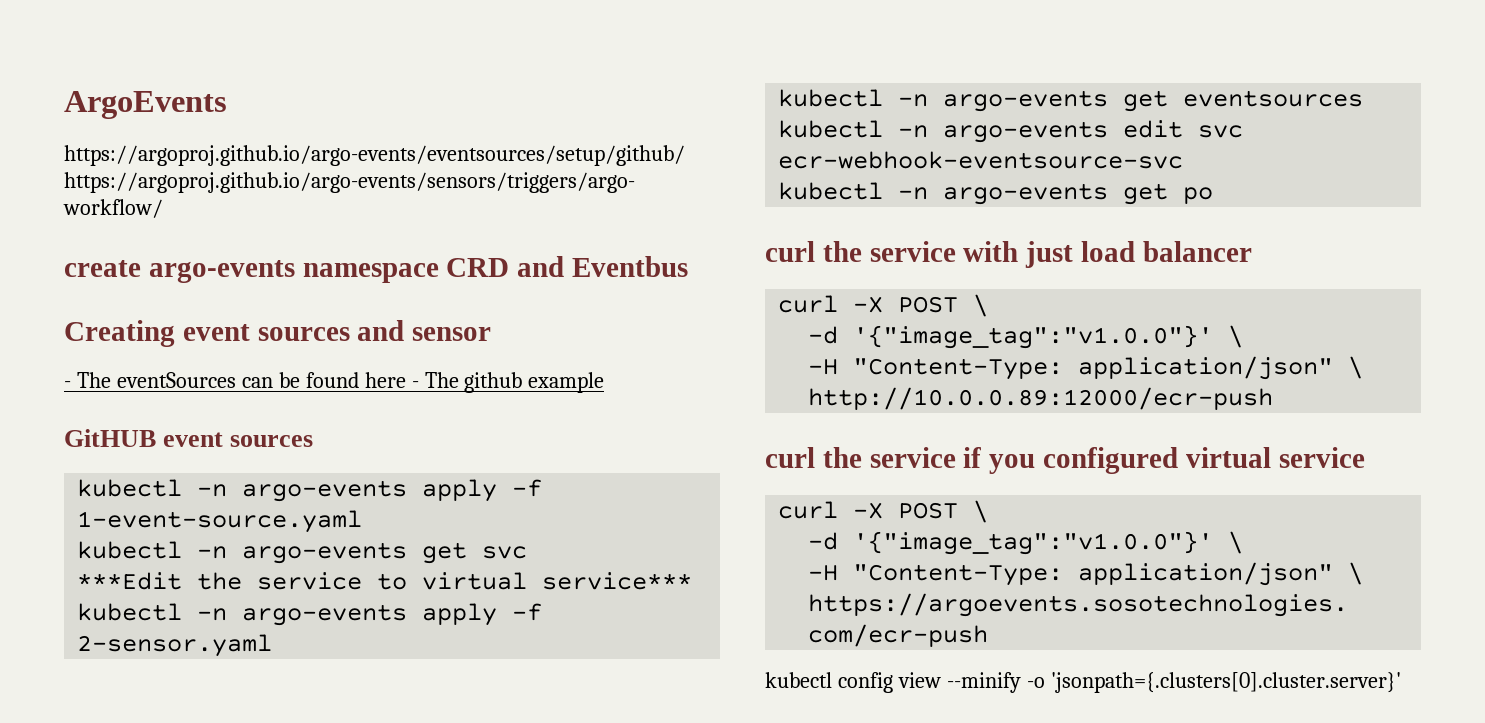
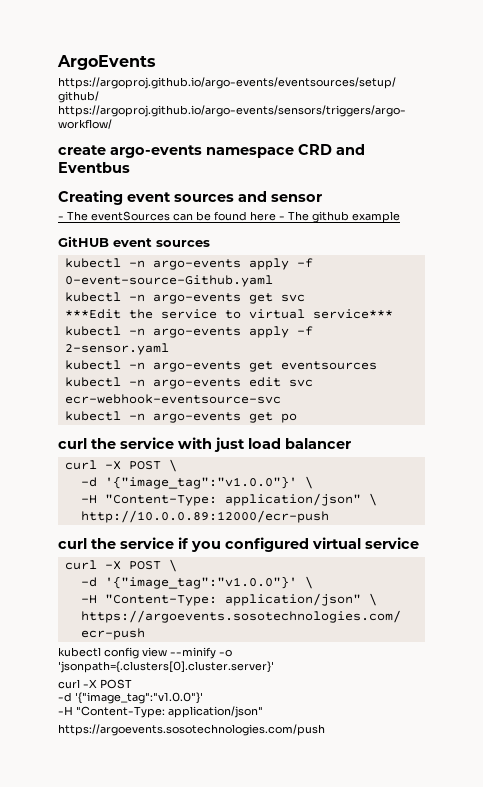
- kubectl -n argo-events apply -f 1-event-source.yaml
+ kubectl -n argo-events apply -f 0-event-source-Github.yaml
  kubectl config view --minify -o 'jsonpath={.clusters[0].cluster.server}'
+ curl -X POST
+ -d '{"image_tag":"v1.0.0"}'
+ -H "Content-Type: application/json"
+ https://argoevents.sosotechnologies.com/push

